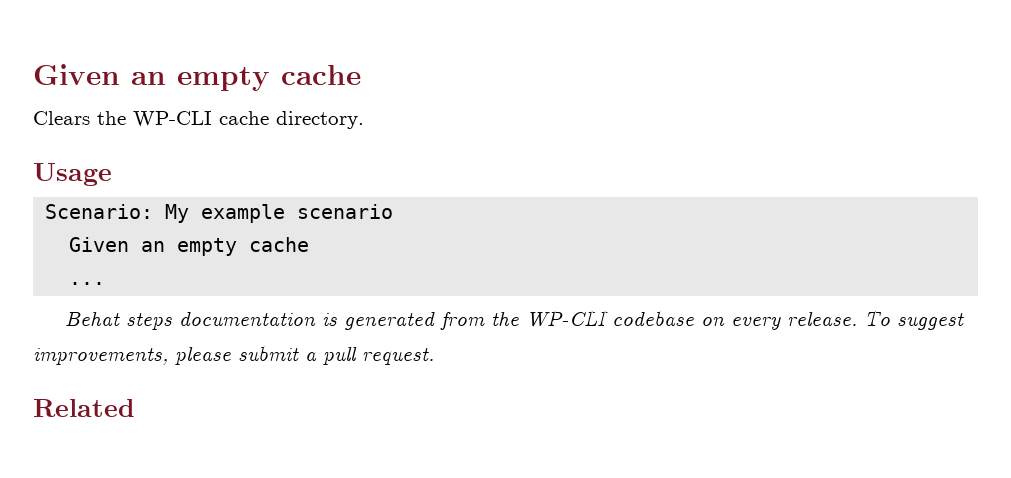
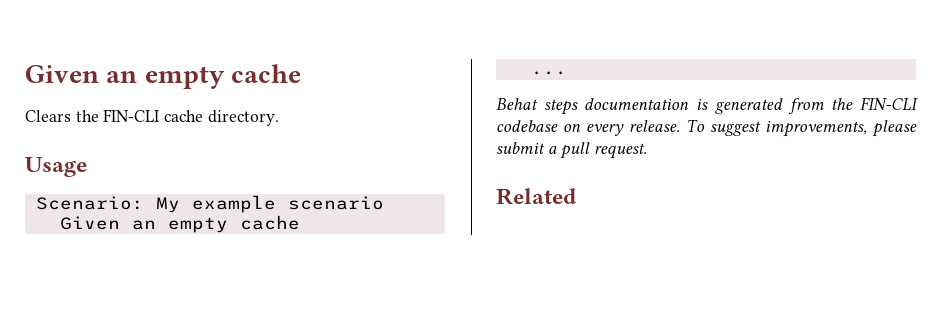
- Clears the WP-CLI cache directory.
+ Clears the FIN-CLI cache directory.
- Behat steps documentation is generated from the WP-CLI codebase on every release.
+ Behat steps documentation is generated from the FIN-CLI codebase on every release.

